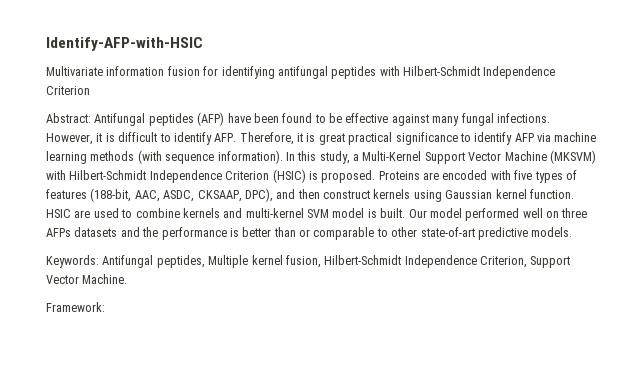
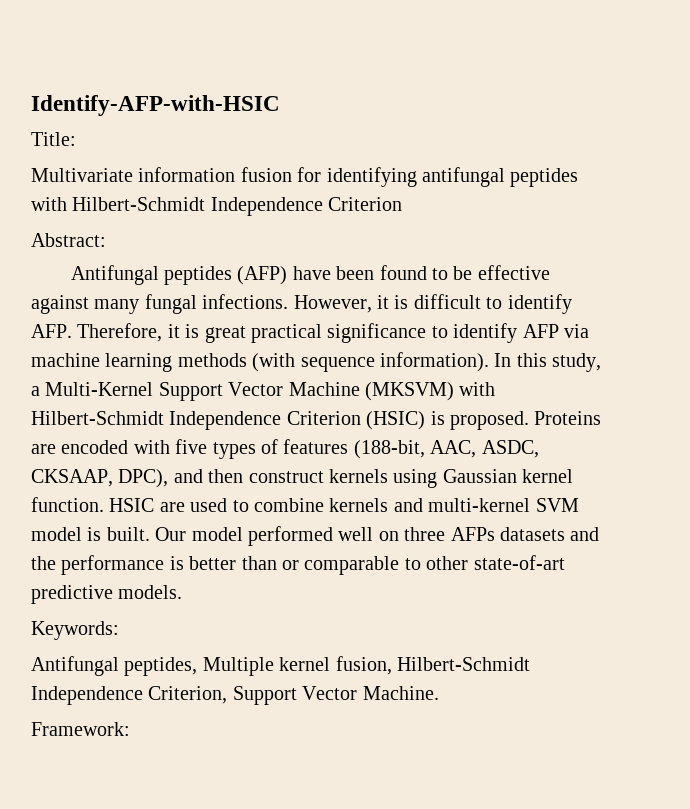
+ Title:
- Abstract: Antifungal peptides (AFP) have been found to be effective against many fungal infections.
+ Abstract:
+ Antifungal peptides (AFP) have been found to be effective against many fungal infections.
- Keywords: Antifungal peptides, Multiple kernel fusion, Hilbert-Schmidt Independence Criterion, Support Vector Machine.
+ Keywords:
+ Antifungal peptides, Multiple kernel fusion, Hilbert-Schmidt Independence Criterion, Support Vector Machine.

